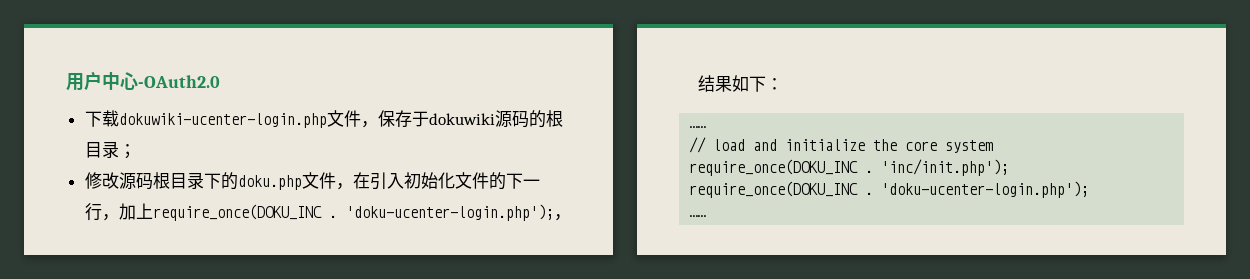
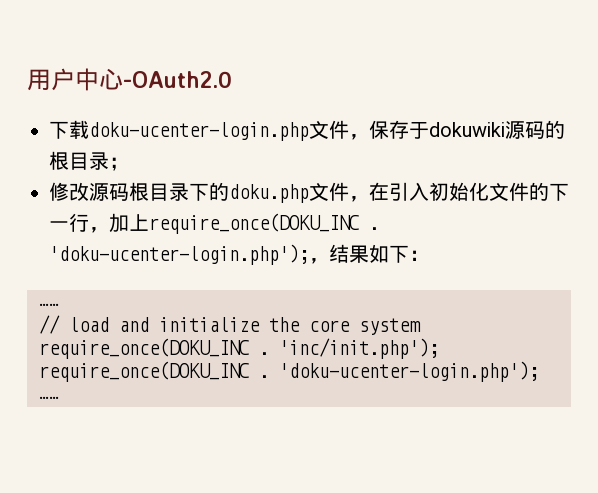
- 下载dokuwiki-ucenter-login.php文件，保存于dokuwiki源码的根目录；
+ 下载doku-ucenter-login.php文件，保存于dokuwiki源码的根目录；

